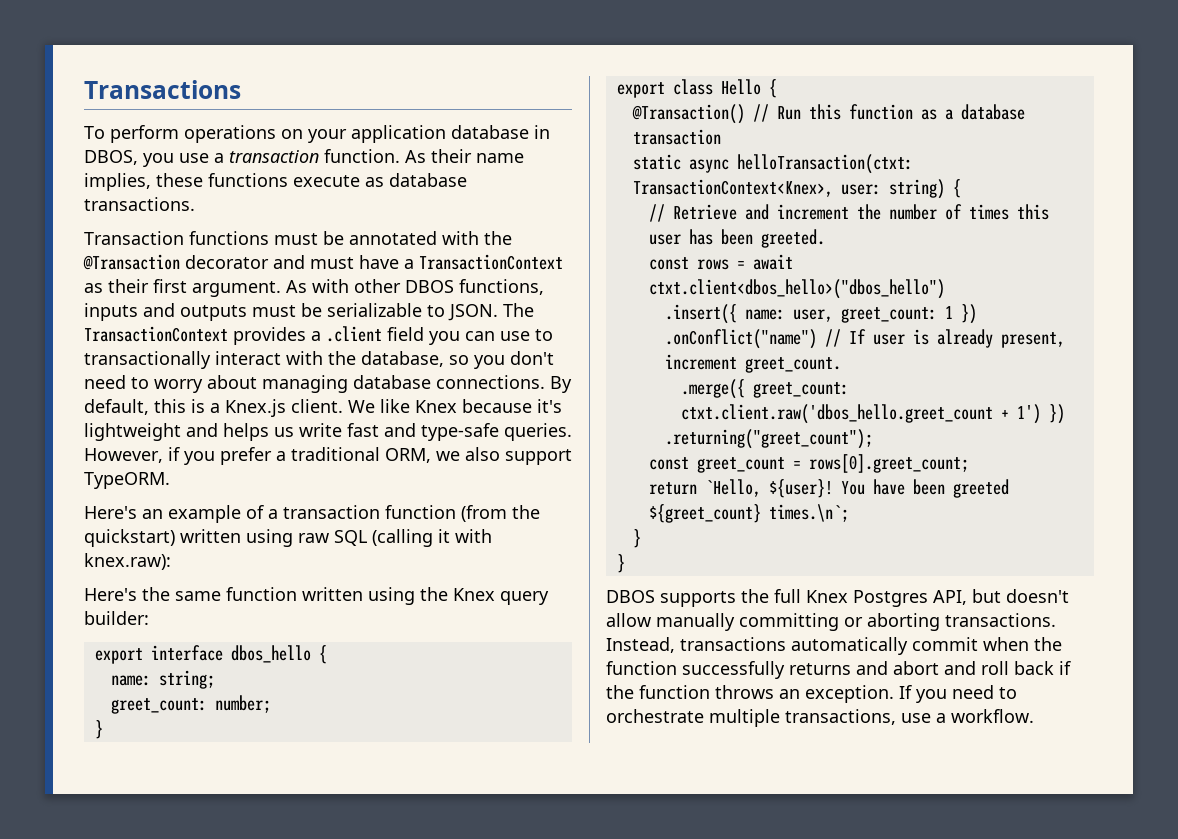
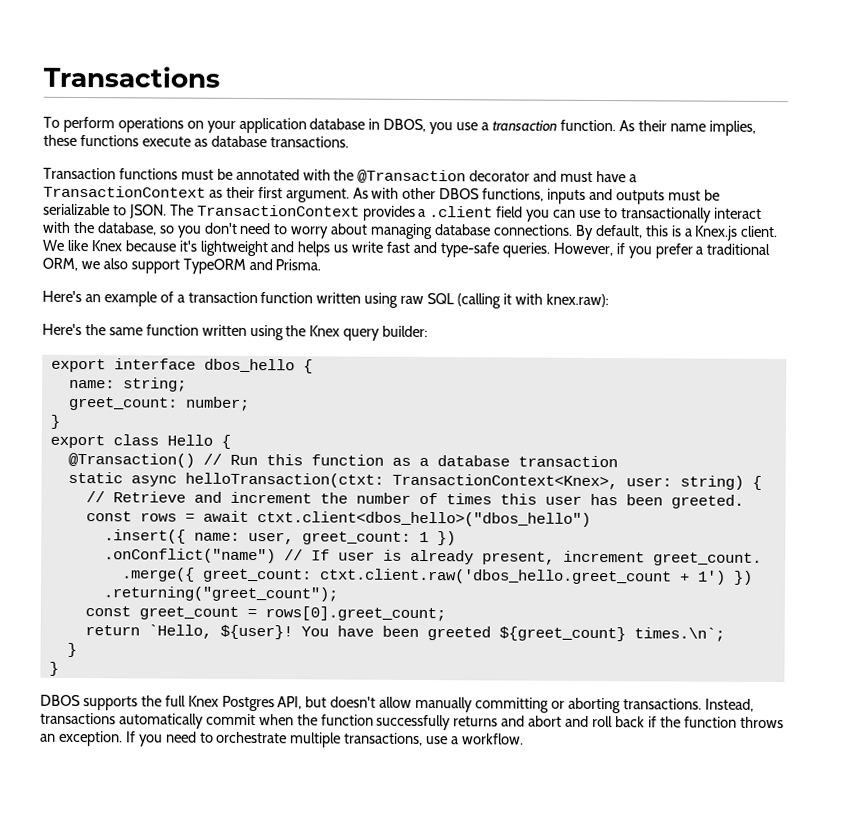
- However, if you prefer a traditional ORM, we also support TypeORM.
+ However, if you prefer a traditional ORM, we also support TypeORM and Prisma.
- Here's an example of a transaction function (from the quickstart) written using raw SQL (calling it with knex.raw):
+ Here's an example of a transaction function written using raw SQL (calling it with knex.raw):

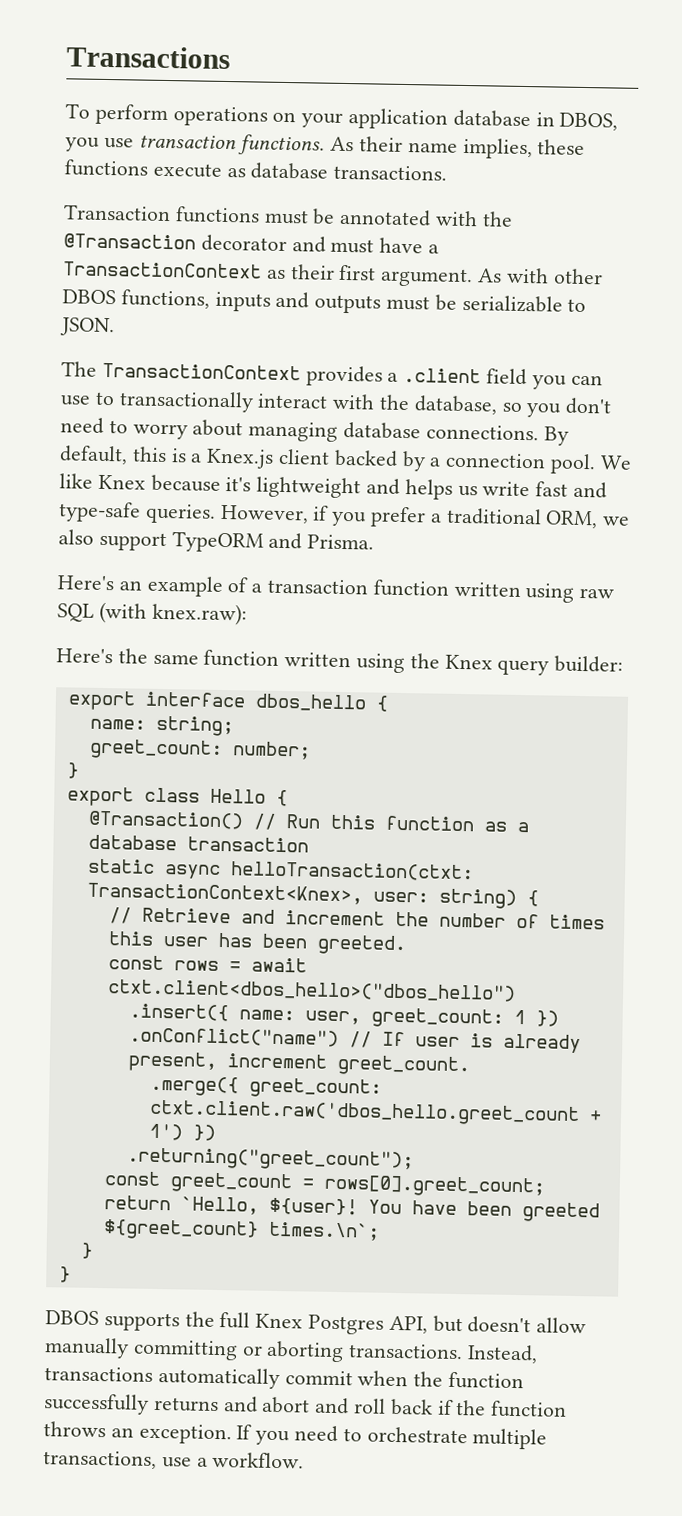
- To perform operations on your application database in DBOS, you use a transaction function.
+ To perform operations on your application database in DBOS, you use transaction functions.
- As with other DBOS functions, inputs and outputs must be serializable to JSON. The TransactionContext provides a .client field you can use to transactionally interact with the database, so you don't need to worry about managing database connections.
+ As with other DBOS functions, inputs and outputs must be serializable to JSON.
+ The TransactionContext provides a .client field you can use to transactionally interact with the database, so you don't need to worry about managing database connections.
- By default, this is a Knex.js client.
+ By default, this is a Knex.js client backed by a connection pool.
- Here's an example of a transaction function written using raw SQL (calling it with knex.raw):
+ Here's an example of a transaction function written using raw SQL (with knex.raw):

